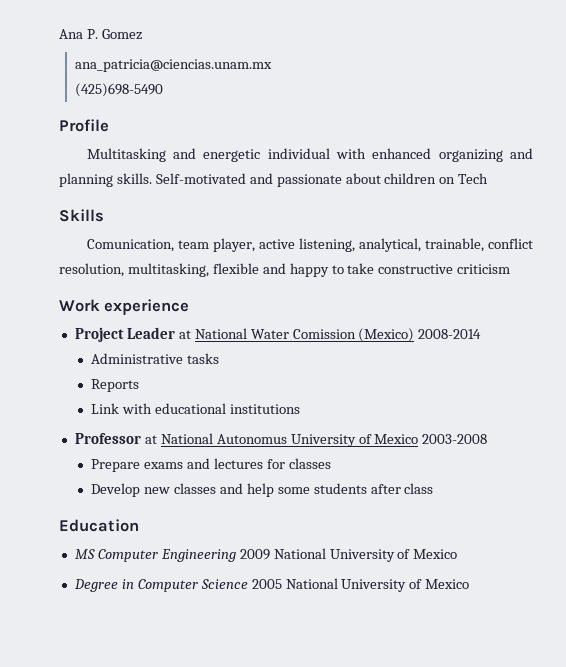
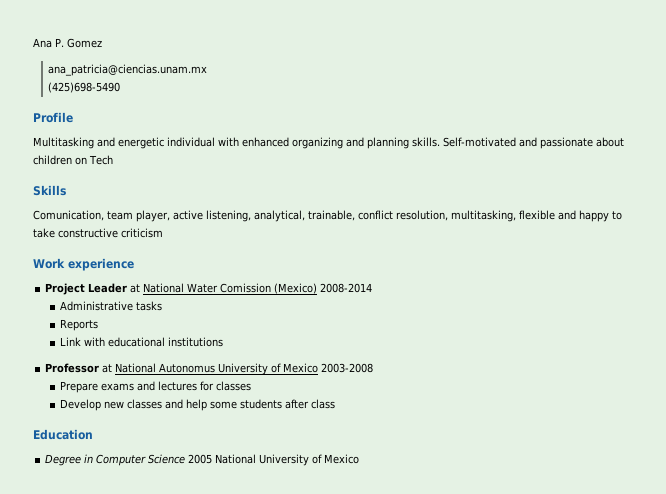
- MS Computer Engineering 2009 National University of Mexico

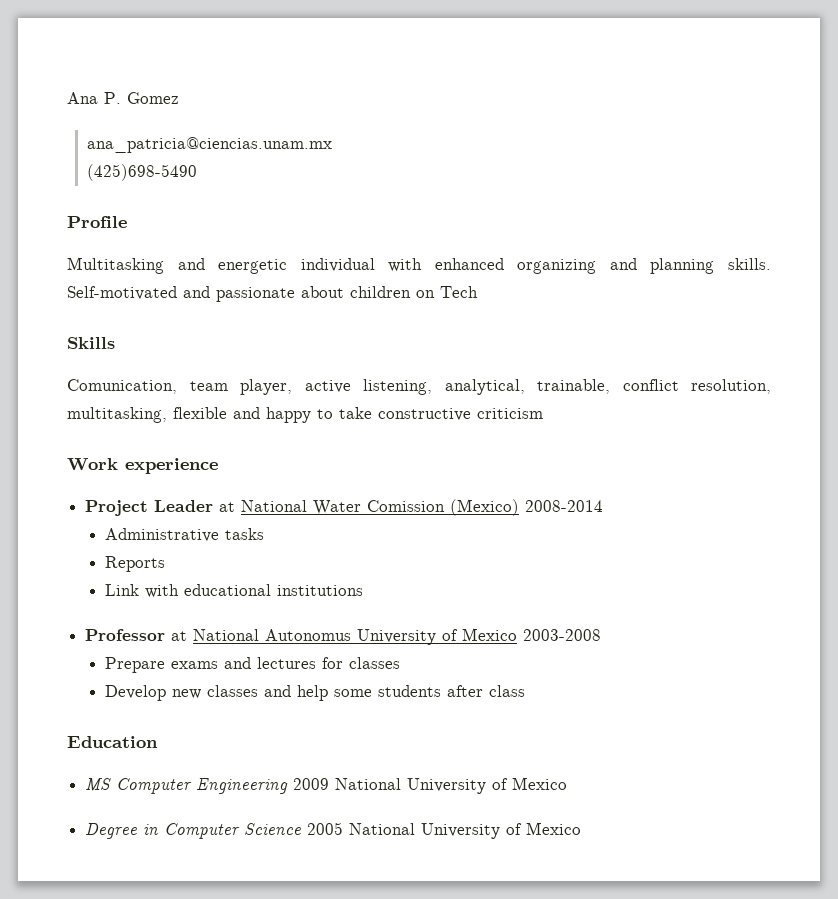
+ MS Computer Engineering 2009 National University of Mexico

